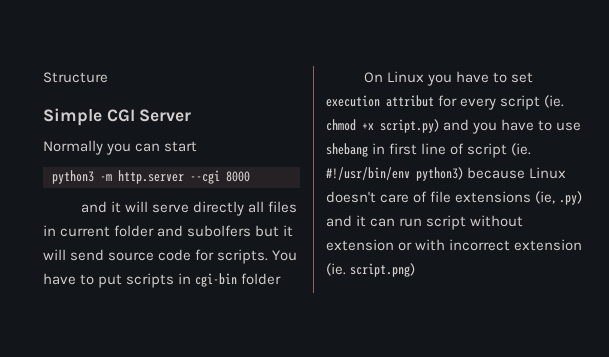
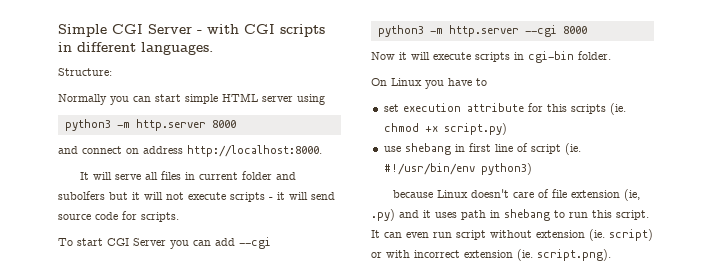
- Structure
- Simple CGI Server
+ Simple CGI Server - with CGI scripts in different languages.
+ Structure:
- Normally you can start
- python3 -m http.server --cgi 8000
+ Normally you can start simple HTML server using
+ python3 -m http.server 8000
- and it will serve directly all files in current folder and subolfers but it will send source code for scripts. You have to put scripts in cgi-bin folder
+ and connect on address http://localhost:8000.
+ It will serve all files in current folder and subolfers but it will not execute scripts - it will send source code for scripts.
+ To start CGI Server you can add --cgi
+ python3 -m http.server --cgi 8000
+ Now it will execute scripts in cgi-bin folder.
- On Linux you have to set execution attribut for every script (ie. chmod +x script.py) and you have to use shebang in first line of script (ie. #!/usr/bin/env python3) because Linux doesn't care of file extensions (ie, .py) and it can run script without extension or with incorrect extension (ie. script.png)
+ On Linux you have to
+ set execution attribute for this scripts (ie. chmod +x script.py)
+ use shebang in first line of script (ie. #!/usr/bin/env python3)
+ because Linux doesn't care of file extension (ie, .py) and it uses path in shebang to run this script. It can even run script without extension (ie. script) or with incorrect extension (ie. script.png).

